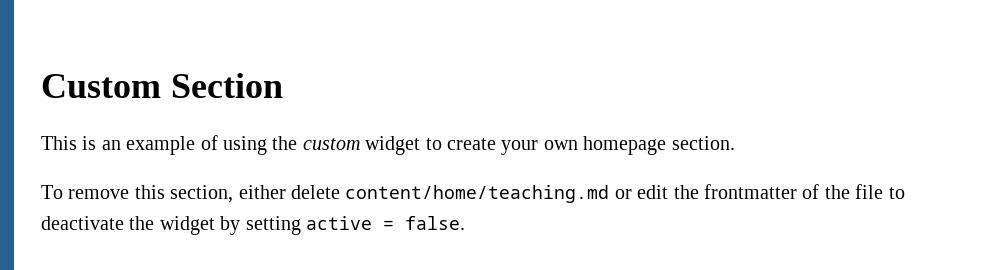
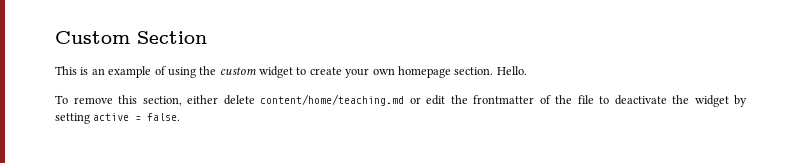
+ Hello.

